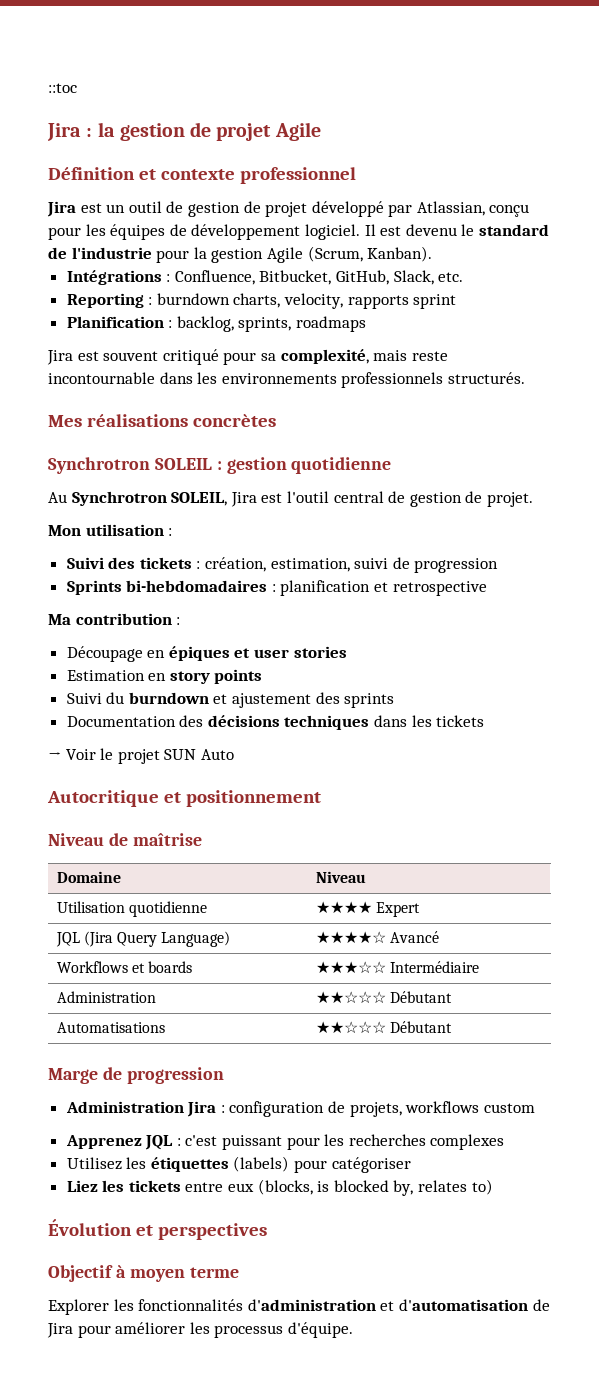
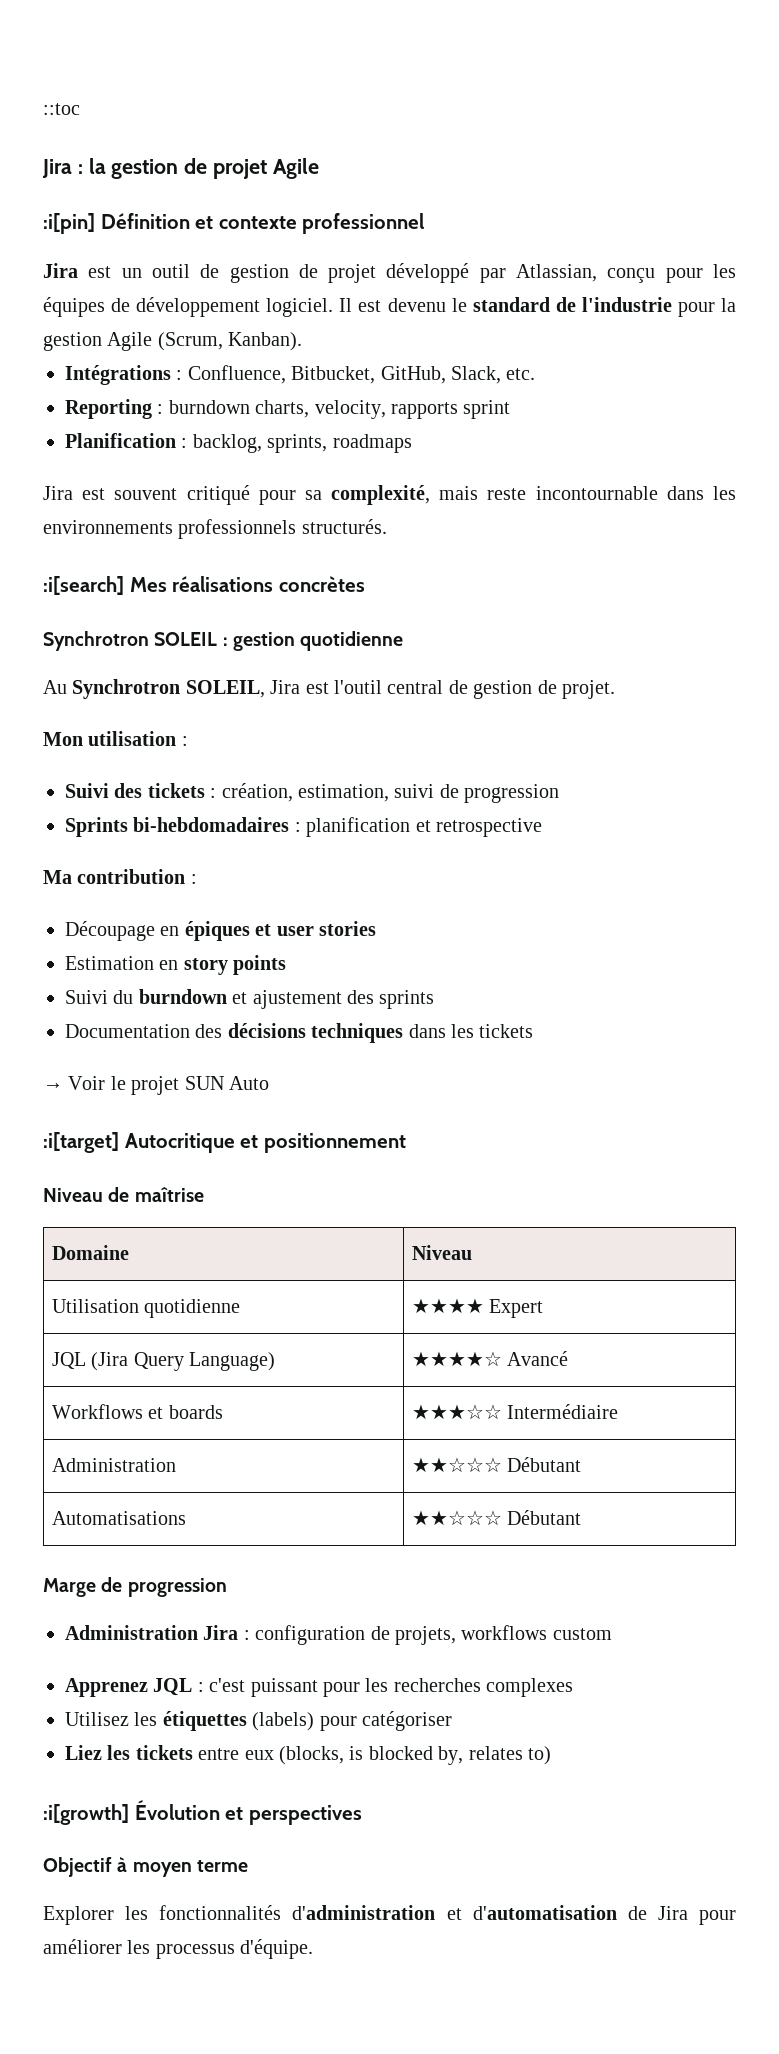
- Définition et contexte professionnel
+ :i[pin] Définition et contexte professionnel
- Mes réalisations concrètes
+ :i[search] Mes réalisations concrètes
- Autocritique et positionnement
+ :i[target] Autocritique et positionnement
- Évolution et perspectives
+ :i[growth] Évolution et perspectives

